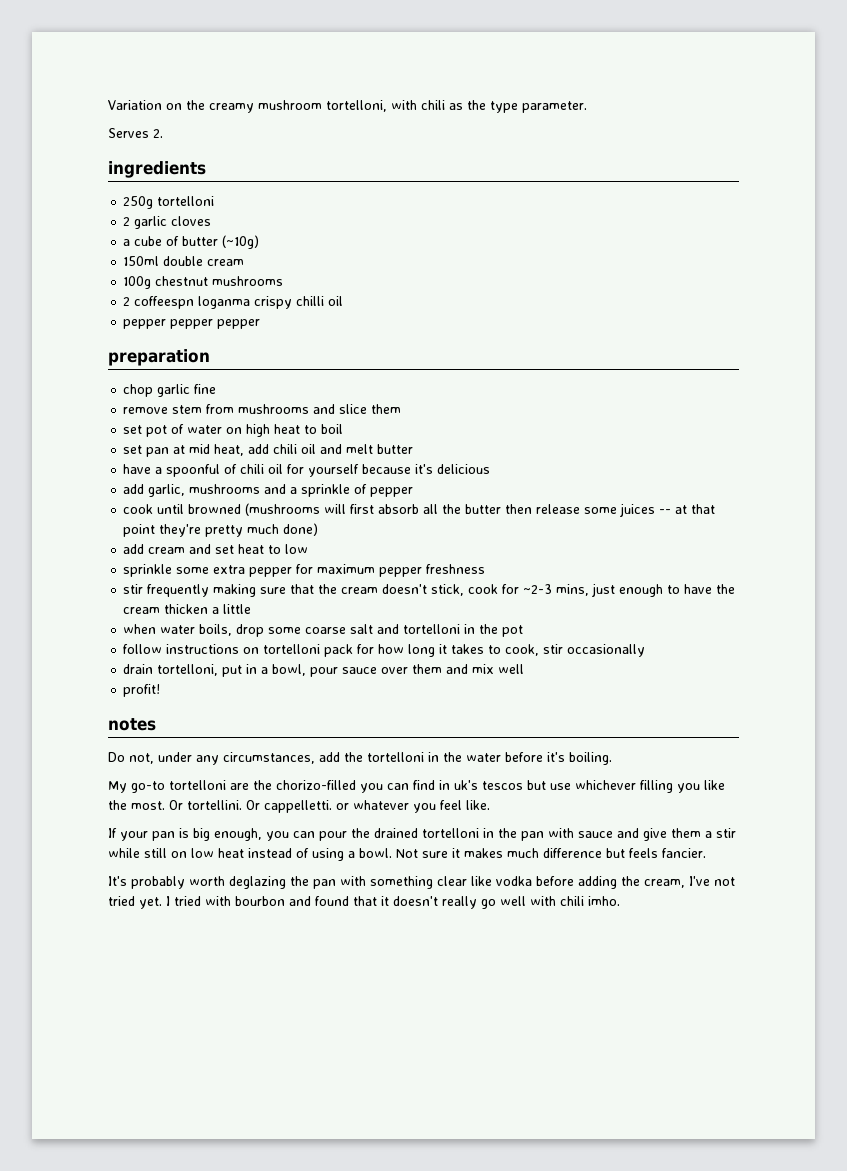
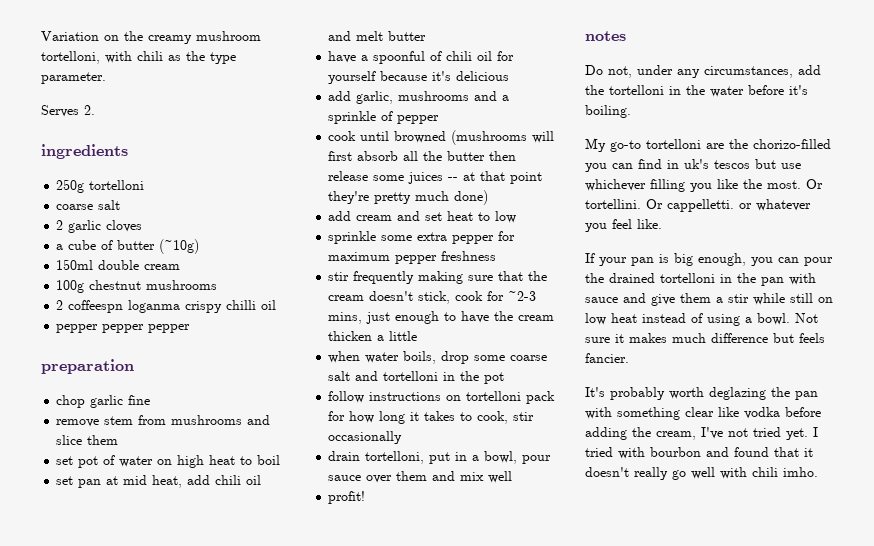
  250g tortelloni
+ coarse salt

